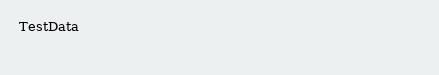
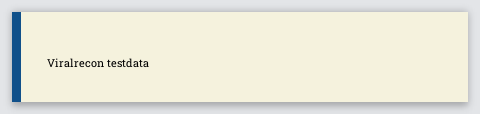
- TestData
+ Viralrecon testdata

